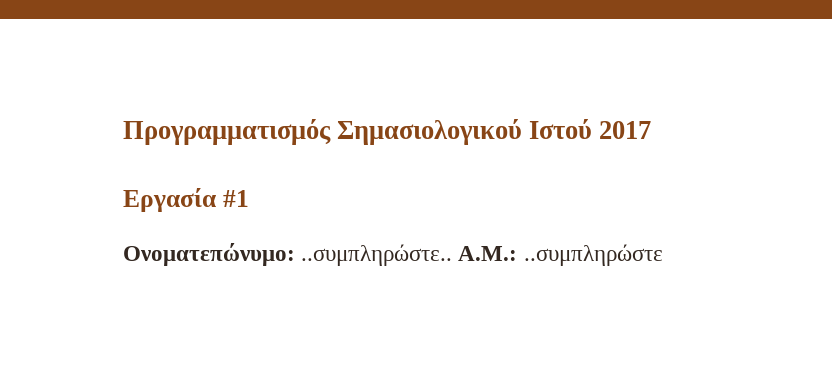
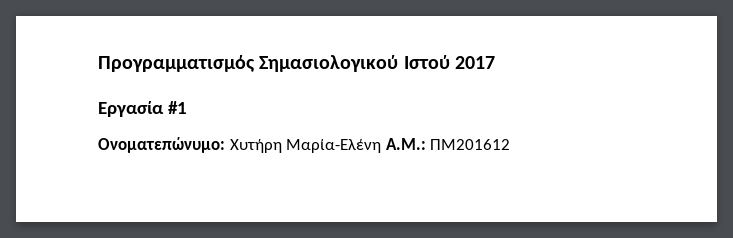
- Ονοματεπώνυμο: ..συμπληρώστε.. Α.Μ.: ..συμπληρώστε
+ Ονοματεπώνυμο: Χυτήρη Μαρία-Ελένη Α.Μ.: ΠΜ201612

